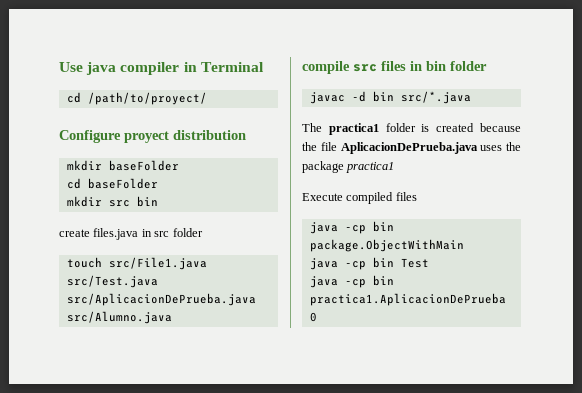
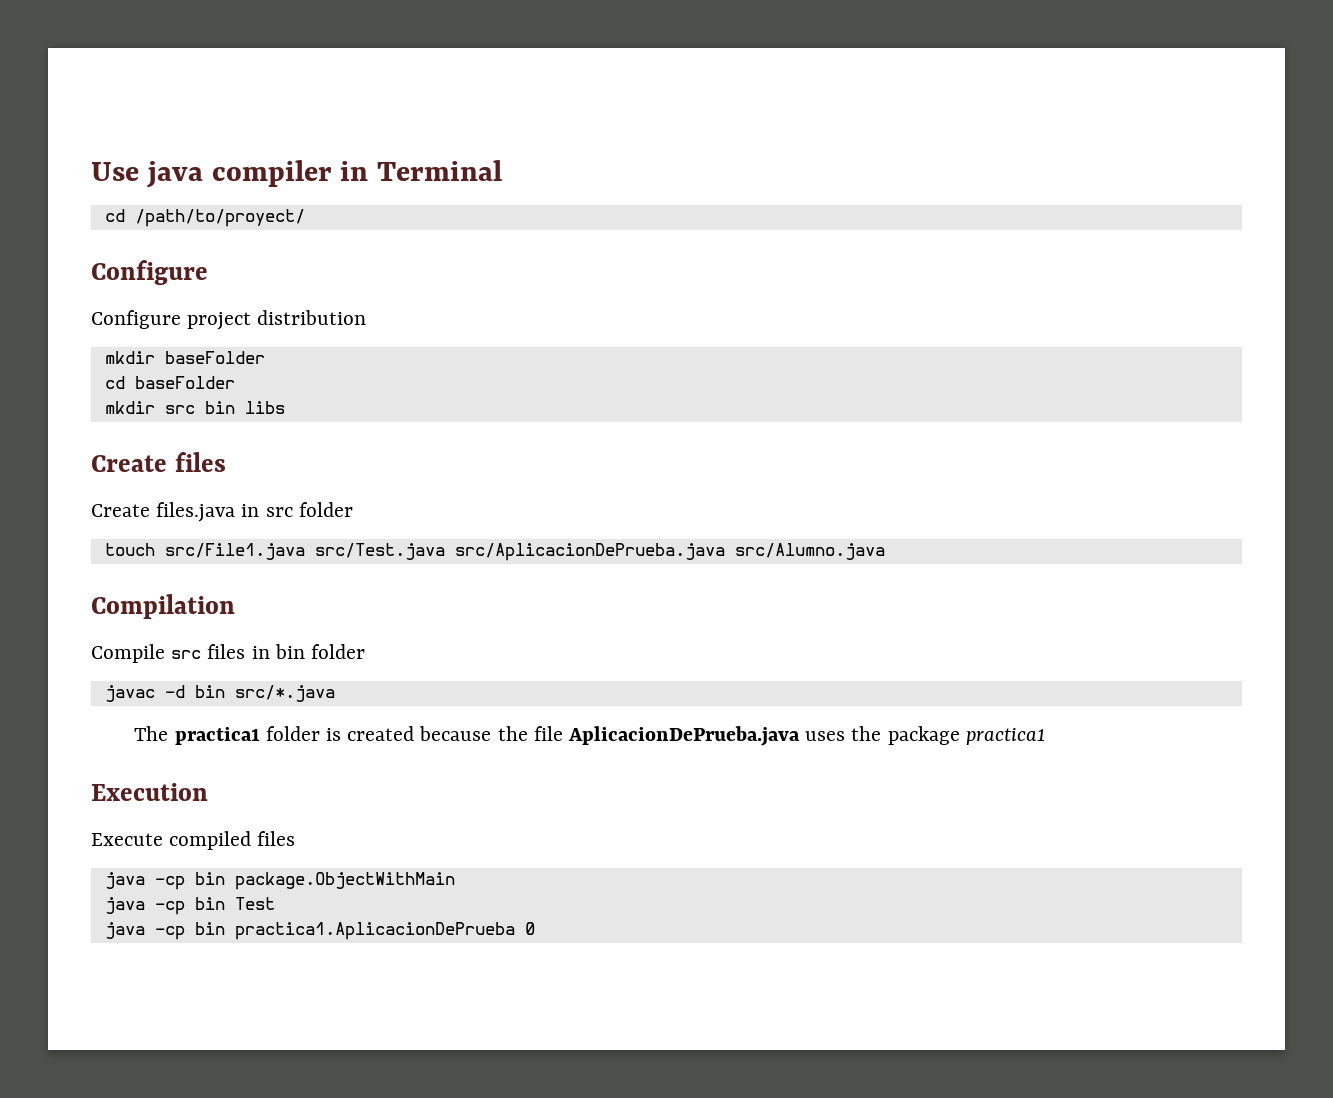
  cd /path/to/proyect/
- Configure proyect distribution
+ Configure
+ Configure project distribution
- mkdir src bin
- create files.java in src folder
+ mkdir src bin libs
+ Create files
+ Create files.java in src folder
- compile src files in bin folder
+ Compilation
+ Compile src files in bin folder
+ Execution

